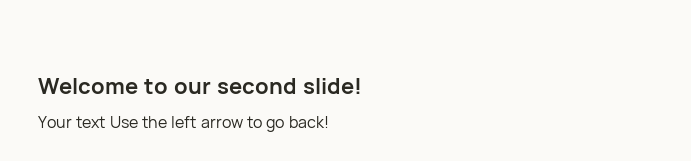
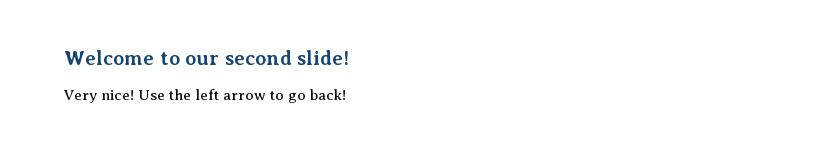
- Your text Use the left arrow to go back!
+ Very nice! Use the left arrow to go back!

